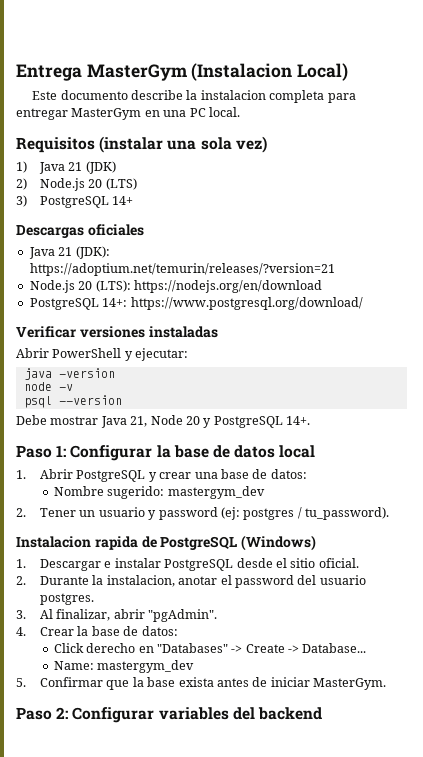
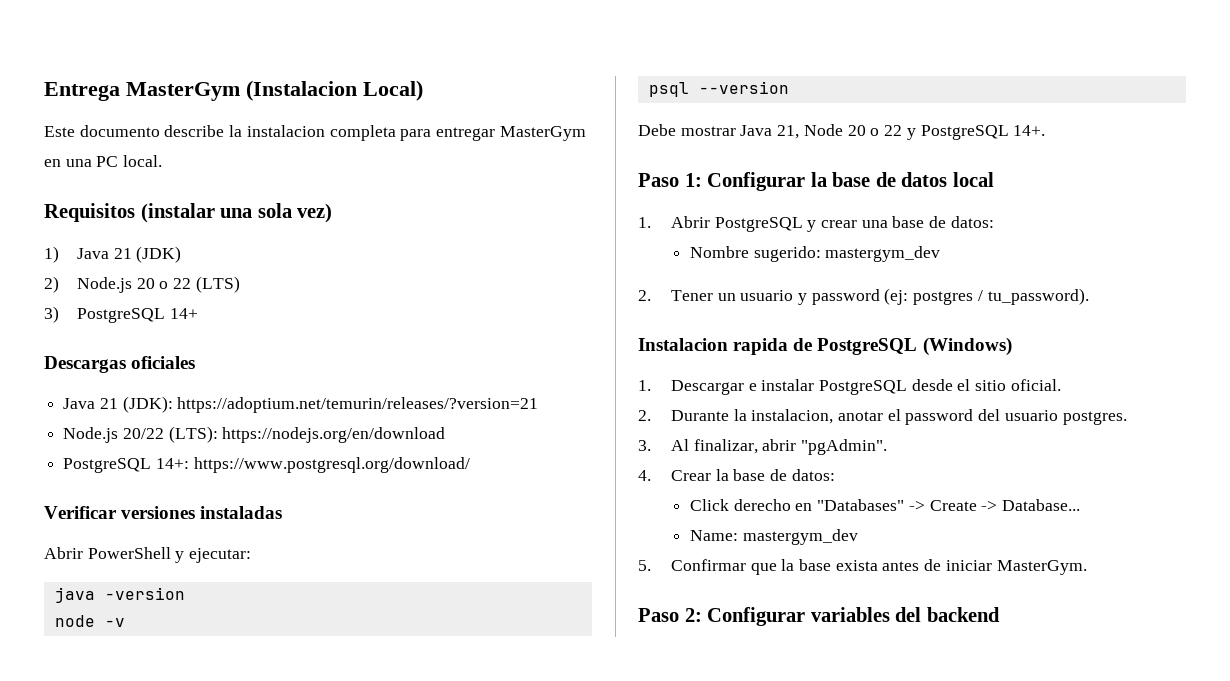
- 2) Node.js 20 (LTS)
+ 2) Node.js 20 o 22 (LTS)
- Node.js 20 (LTS): https://nodejs.org/en/download
+ Node.js 20/22 (LTS): https://nodejs.org/en/download
- Debe mostrar Java 21, Node 20 y PostgreSQL 14+.
+ Debe mostrar Java 21, Node 20 o 22 y PostgreSQL 14+.

